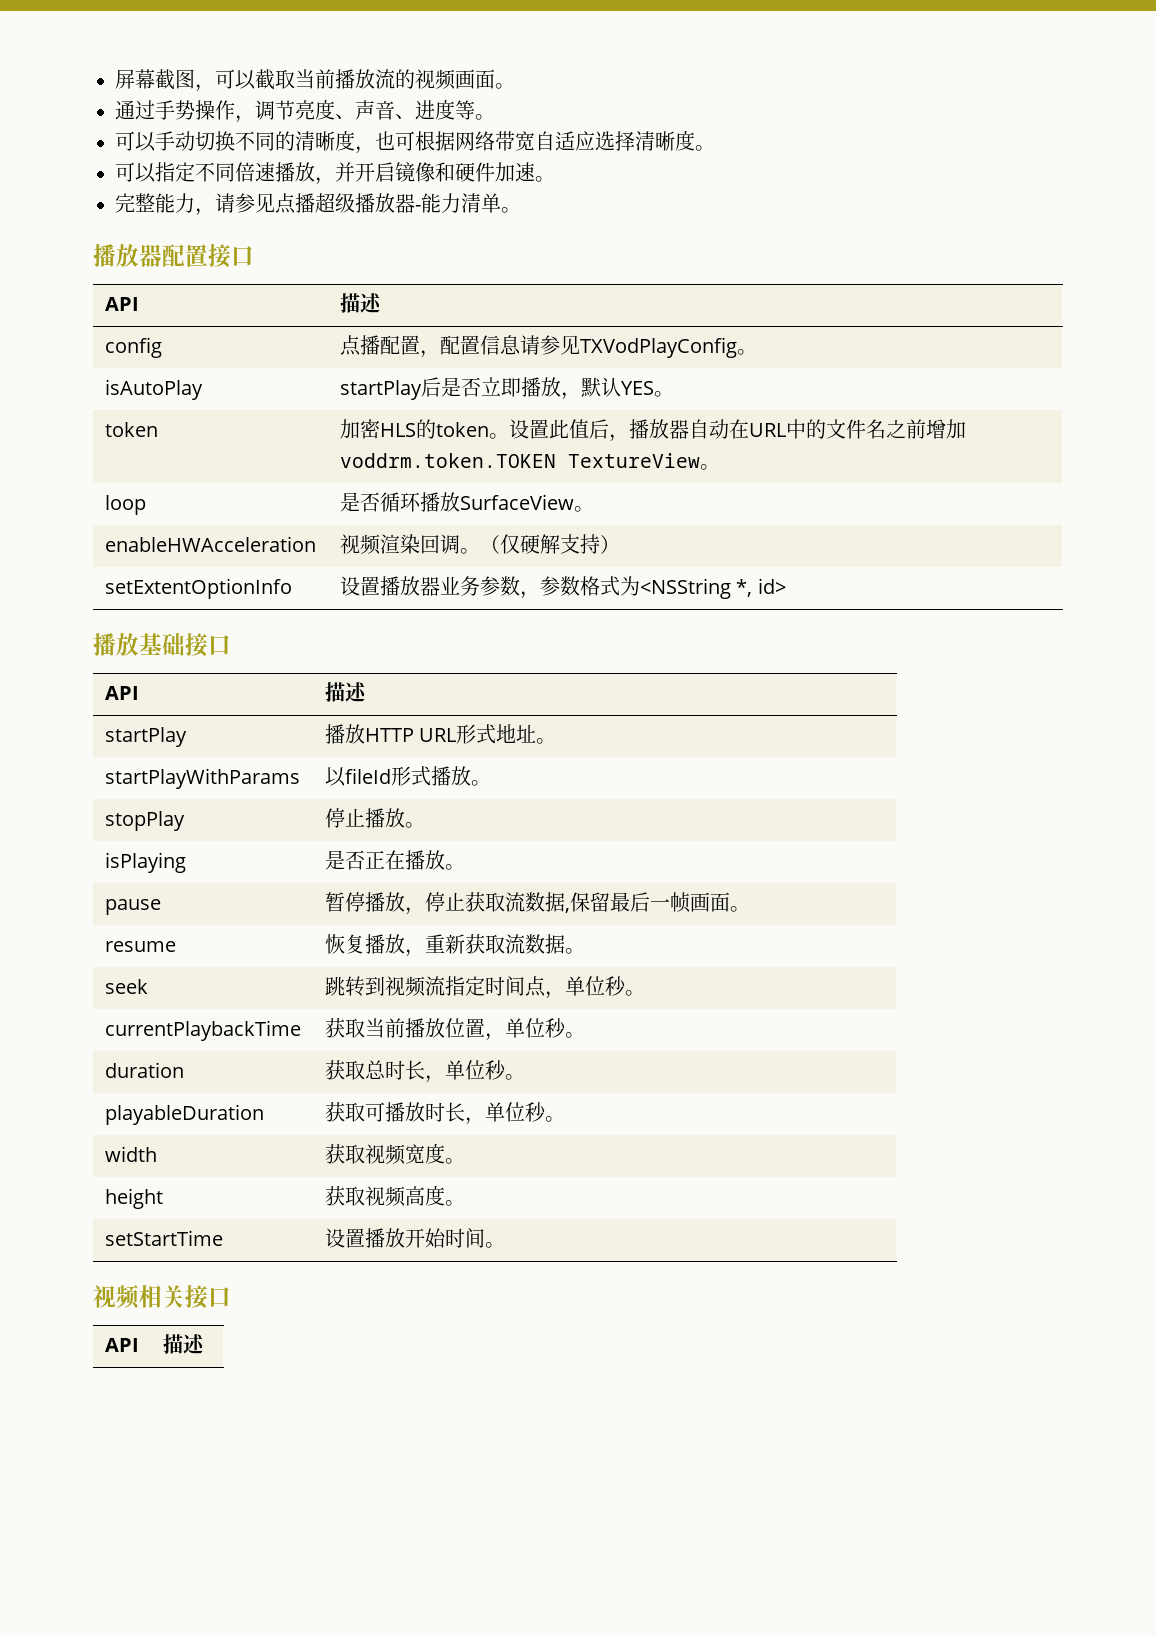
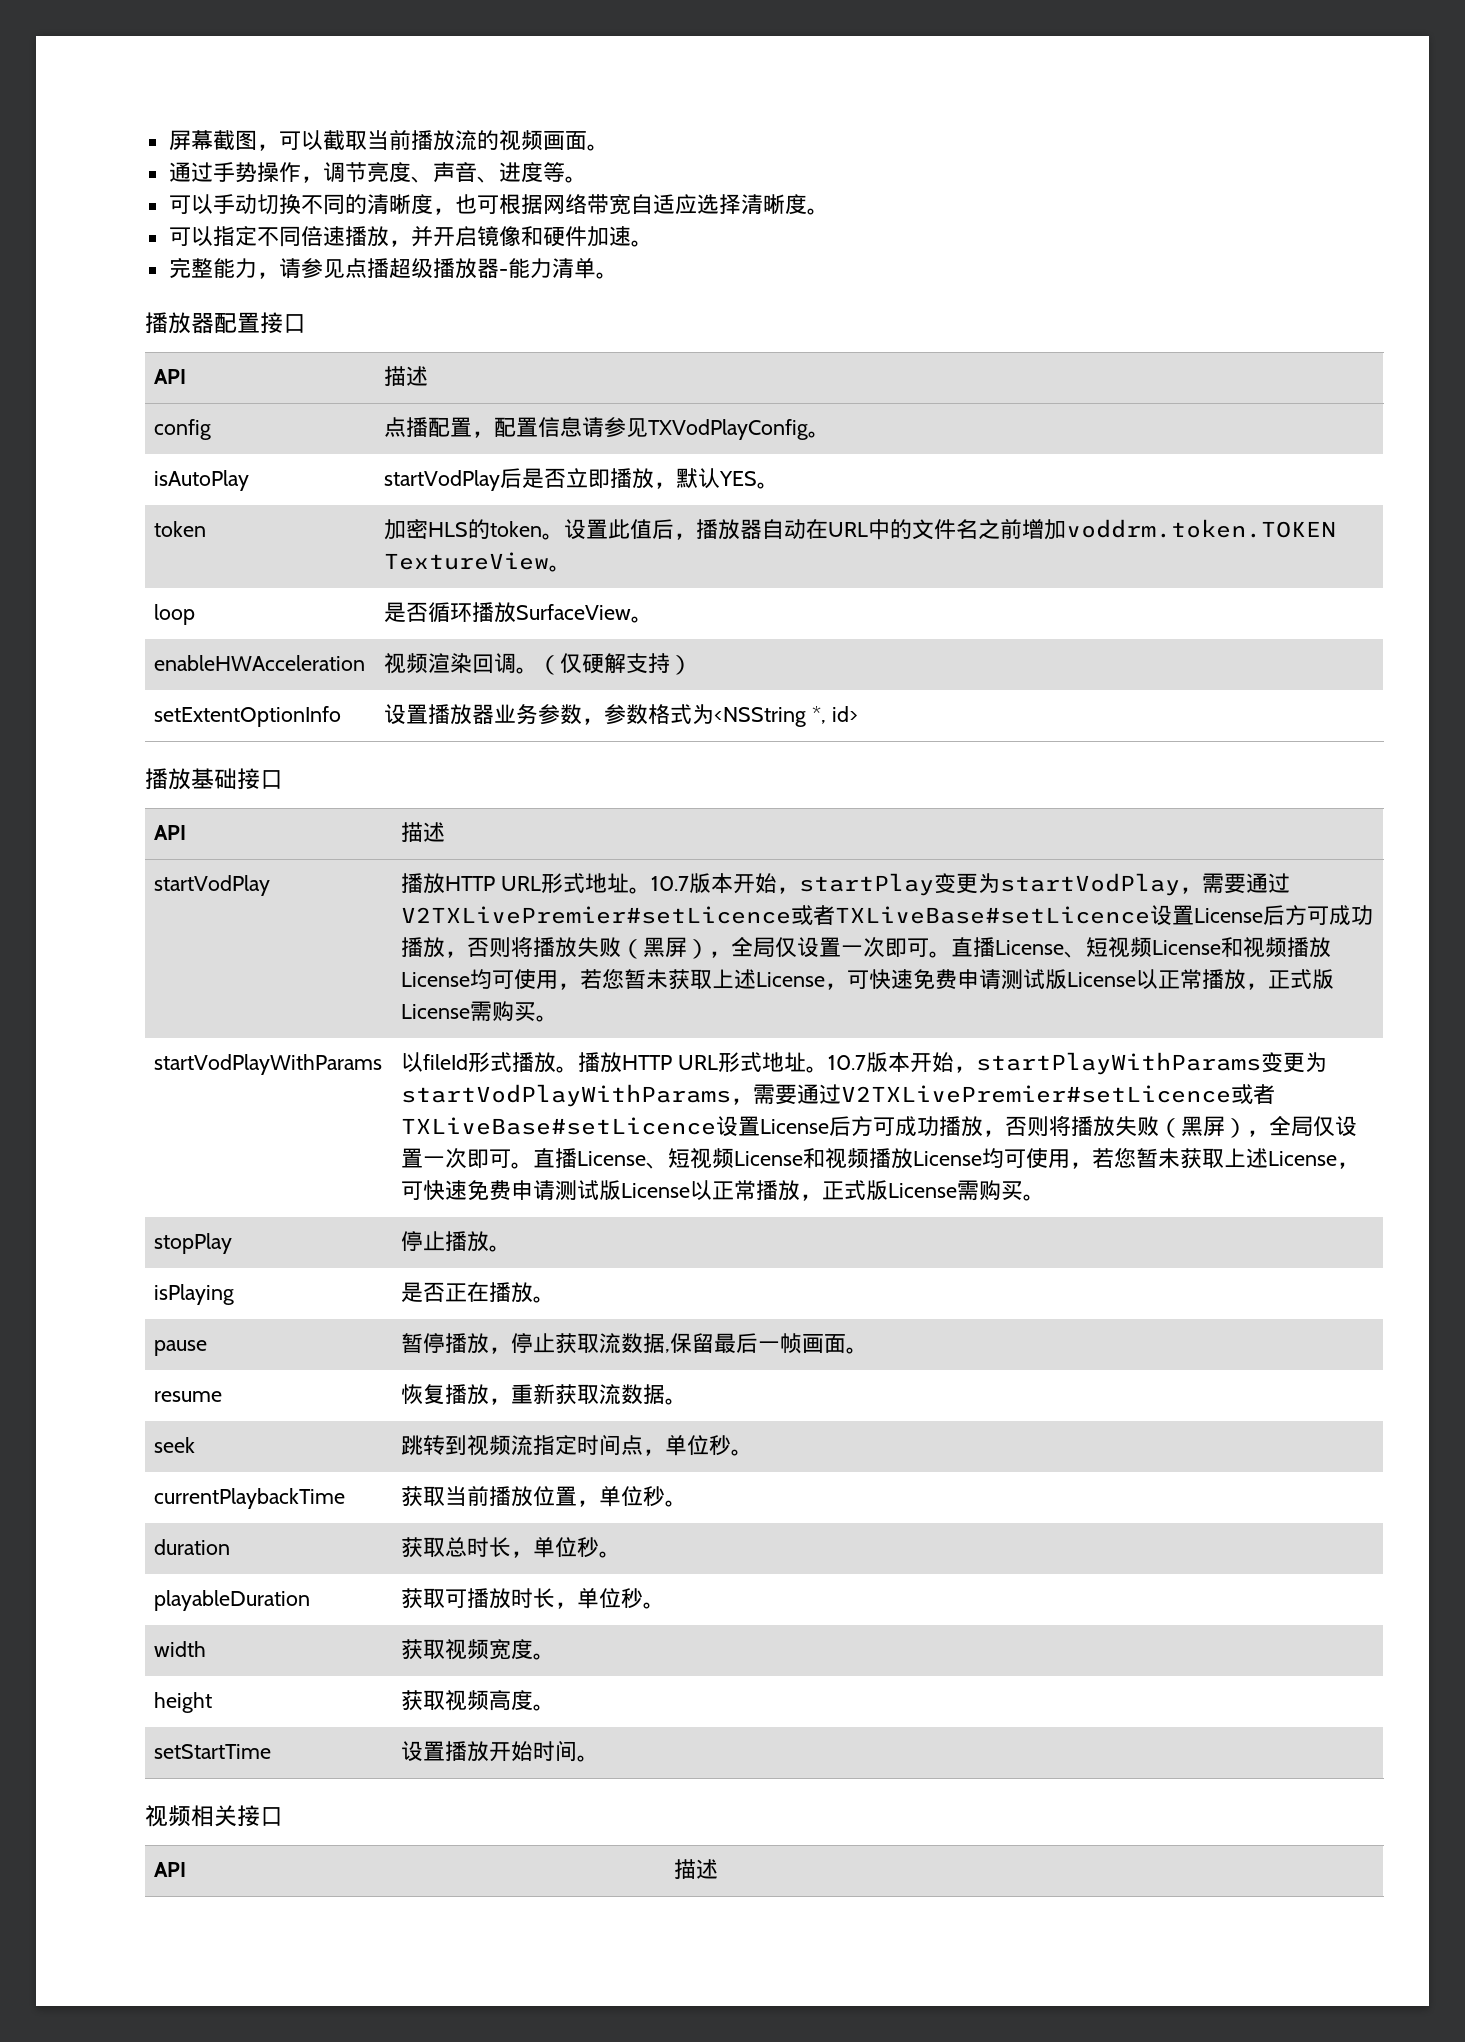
- isAutoPlay | startPlay后是否立即播放，默认YES。
+ isAutoPlay | startVodPlay后是否立即播放，默认YES。
- startPlay | 播放HTTP URL形式地址。
- startPlayWithParams | 以fileId形式播放。
+ startVodPlay | 播放HTTP URL形式地址。10.7版本开始，startPlay变更为startVodPlay，需要通过V2TXLivePremier#setLicence或者TXLiveBase#setLicence设置License后方可成功播放，否则将播放失败（黑屏），全局仅设置一次即可。直播License、短视频License和视频播放License均可使用，若您暂未获取上述License，可快速免费申请测试版License以正常播放，正式版License需购买。
+ startVodPlayWithParams | 以fileId形式播放。播放HTTP URL形式地址。10.7版本开始，startPlayWithParams变更为startVodPlayWithParams，需要通过V2TXLivePremier#setLicence或者TXLiveBase#setLicence设置License后方可成功播放，否则将播放失败（黑屏），全局仅设置一次即可。直播License、短视频License和视频播放License均可使用，若您暂未获取上述License，可快速免费申请测试版License以正常播放，正式版License需购买。

